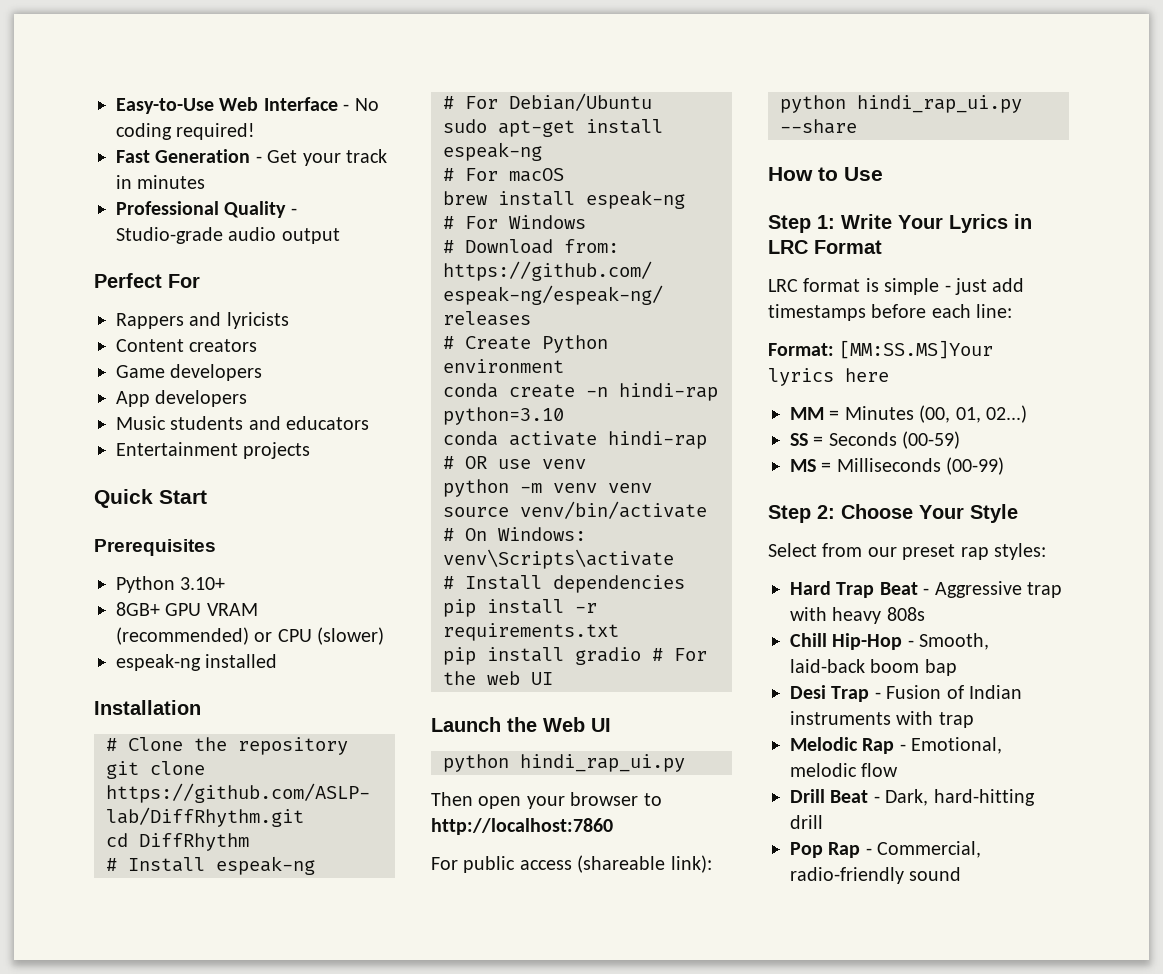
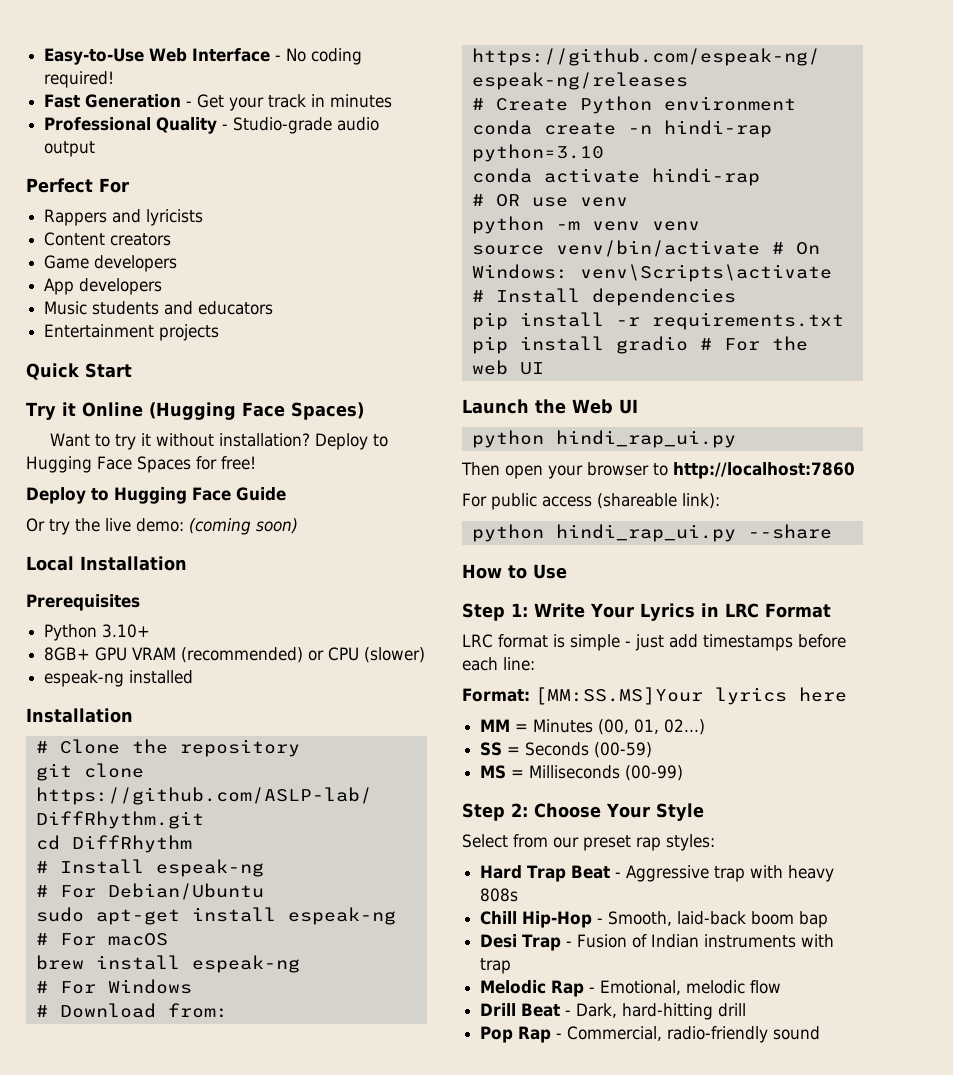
+ Try it Online (Hugging Face Spaces)
+ Want to try it without installation? Deploy to Hugging Face Spaces for free!
+ Deploy to Hugging Face Guide
+ Or try the live demo: (coming soon)
+ Local Installation

